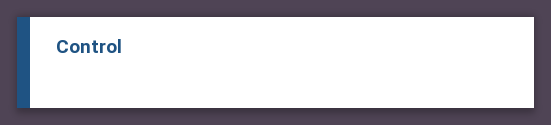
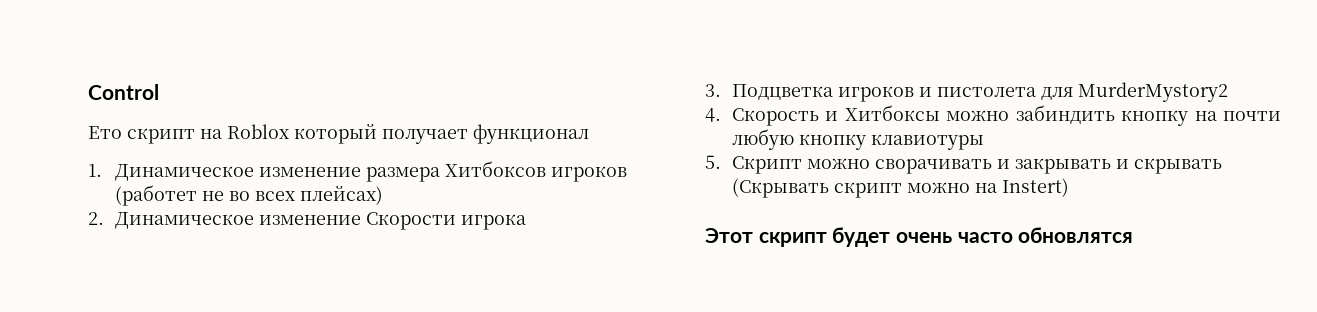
+ Ето скрипт на Roblox который получает функционал
+ 1. Динамическое изменение размера Хитбоксов игроков (работет не во всех плейсах)
+ 2. Динамическое изменение Скорости игрока
+ 3. Подцветка игроков и пистолета для MurderMystory2
+ 4. Скорость и Хитбоксы можно забиндить кнопку на почти любую кнопку клавиотуры
+ 5. Скрипт можно сворачивать и закрывать и скрывать (Скрывать скрипт можно на Instert)
+ Этот скрипт будет очень часто обновлятся

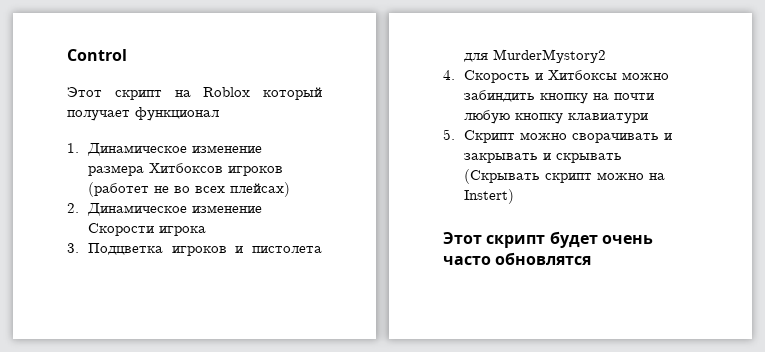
- Ето скрипт на Roblox который получает функционал
+ Этот скрипт на Roblox который получает функционал
- 4. Скорость и Хитбоксы можно забиндить кнопку на почти любую кнопку клавиотуры
+ 4. Скорость и Хитбоксы можно забиндить кнопку на почти любую кнопку клавиатури

